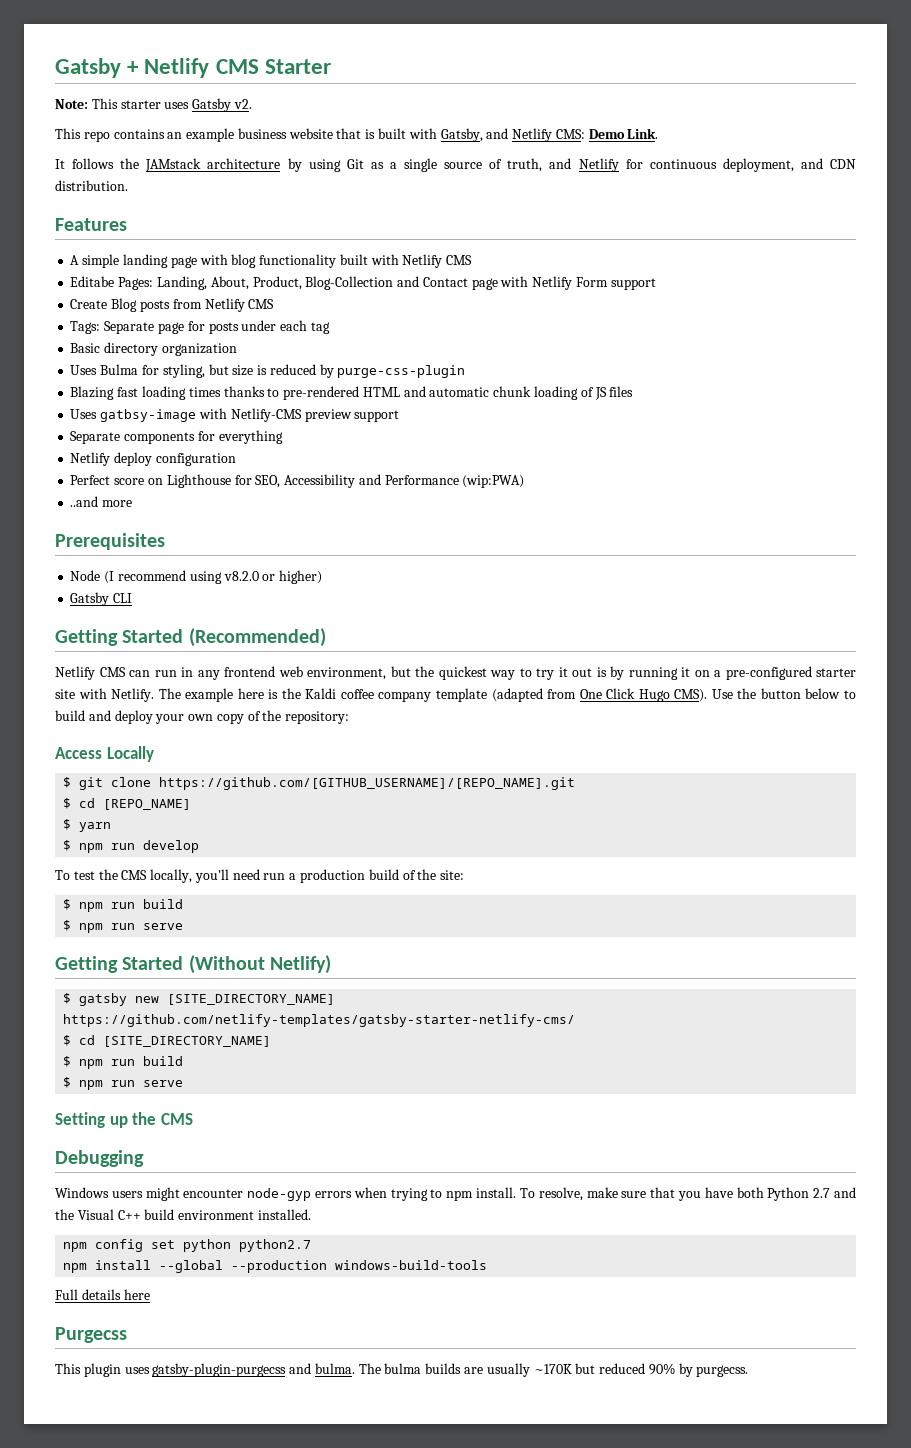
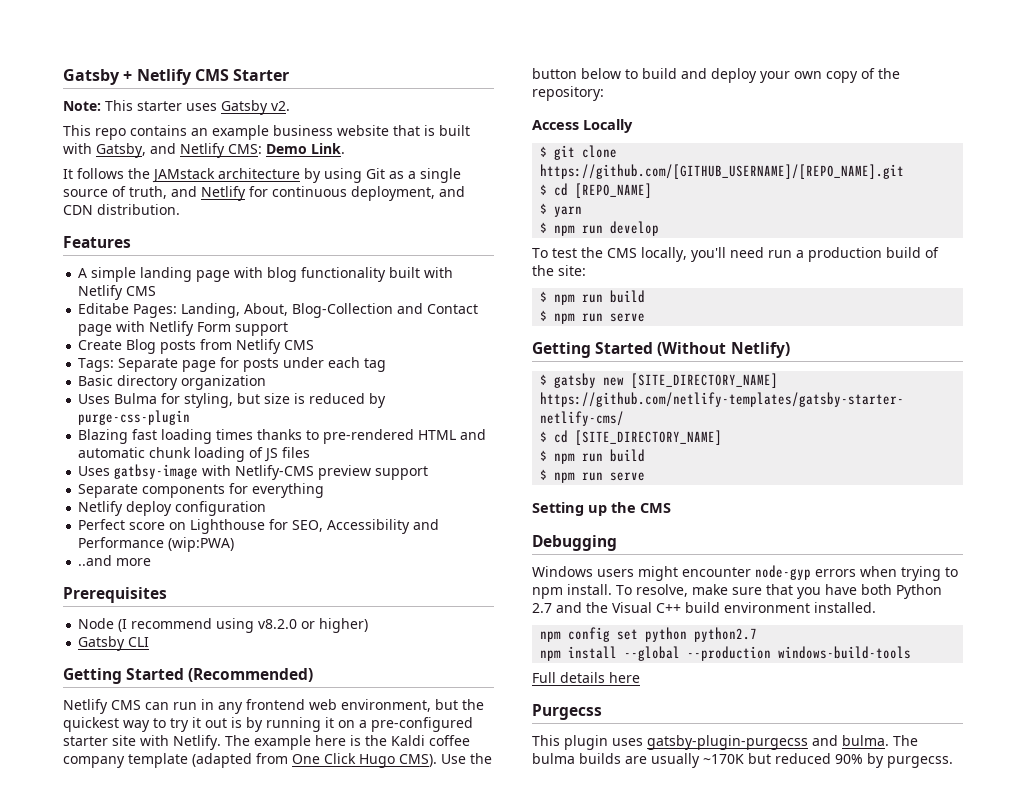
- Editabe Pages: Landing, About, Product, Blog-Collection and Contact page with Netlify Form support
+ Editabe Pages: Landing, About, Blog-Collection and Contact page with Netlify Form support

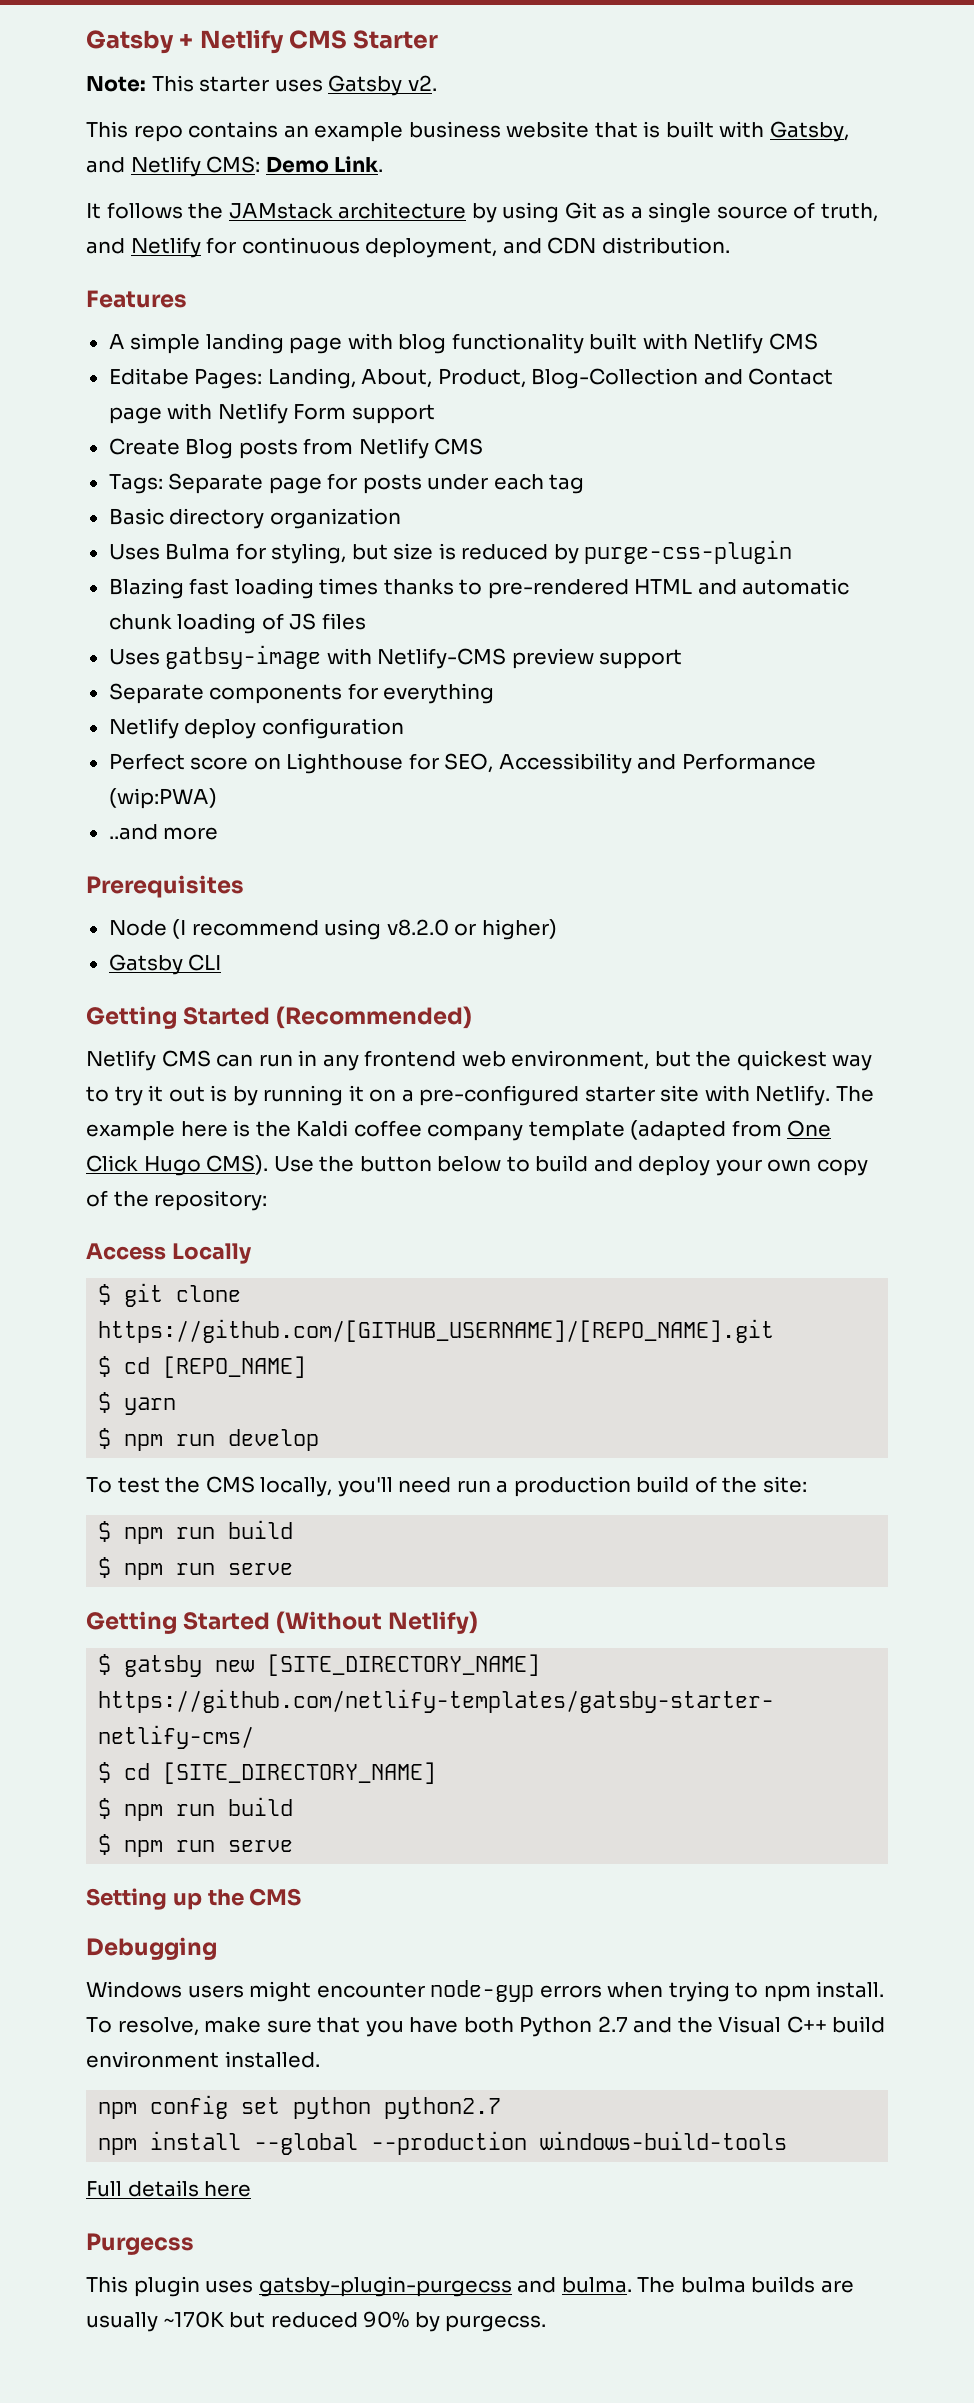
- Editabe Pages: Landing, About, Blog-Collection and Contact page with Netlify Form support
+ Editabe Pages: Landing, About, Product, Blog-Collection and Contact page with Netlify Form support

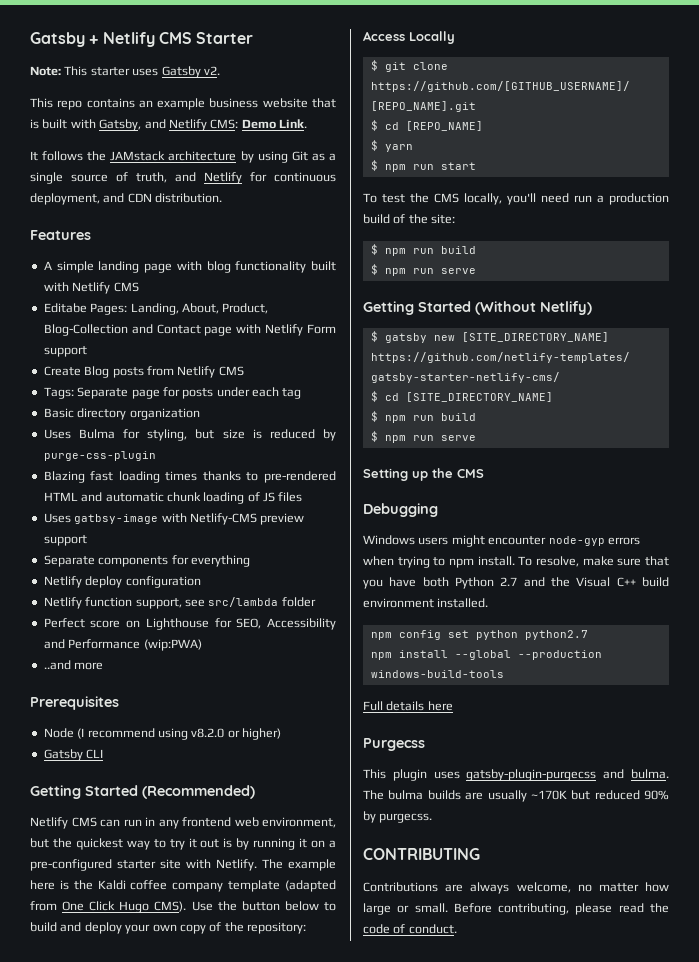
+ Netlify function support, see src/lambda folder
- $ npm run develop
+ $ npm run start
+ CONTRIBUTING
+ Contributions are always welcome, no matter how large or small. Before contributing, please read the code of conduct.

